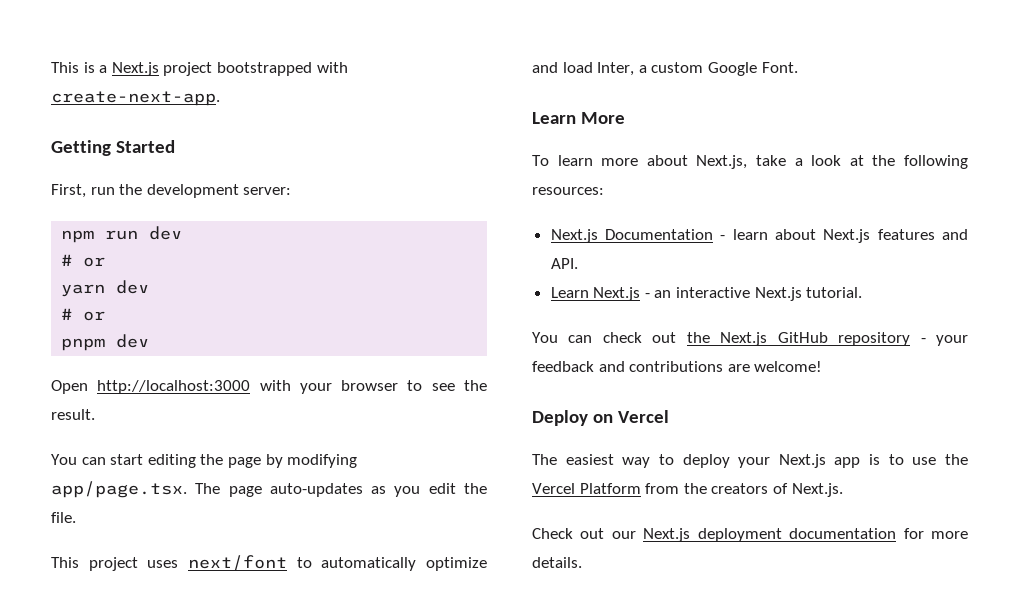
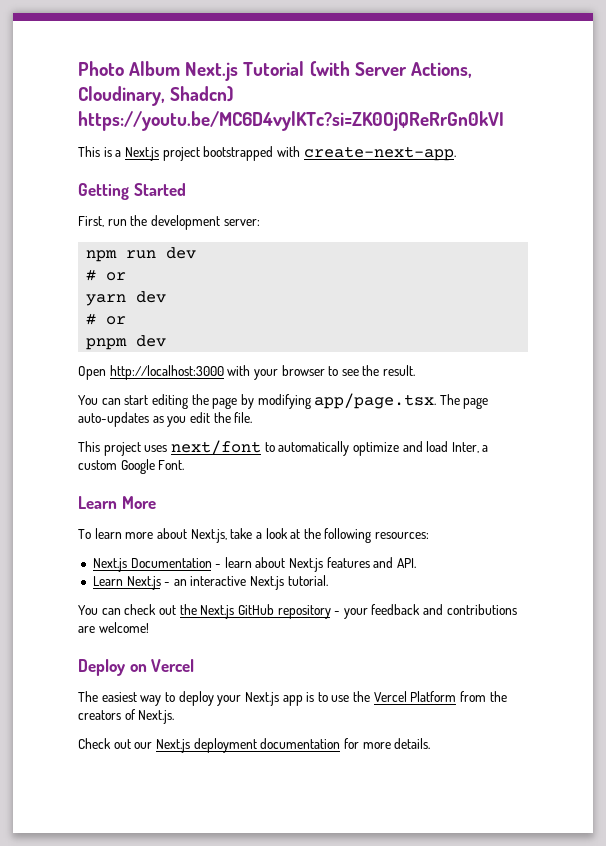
+ Photo Album Next.js Tutorial (with Server Actions, Cloudinary, Shadcn) https://youtu.be/MC6D4vylKTc?si=ZK0OjQReRrGn0kVI

